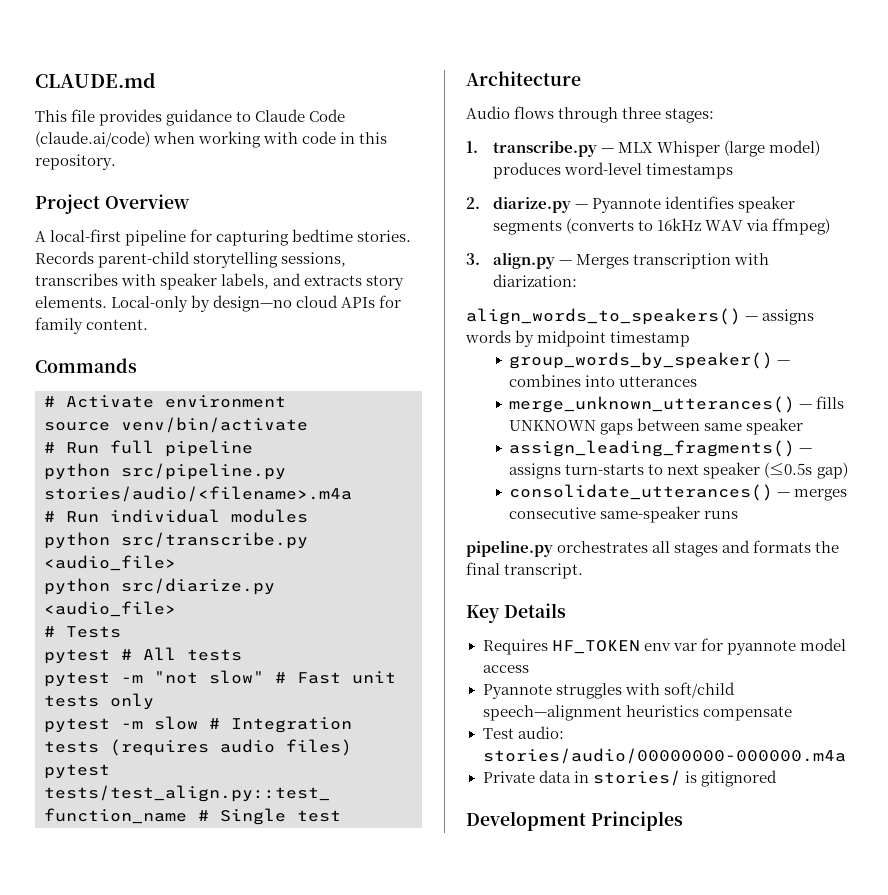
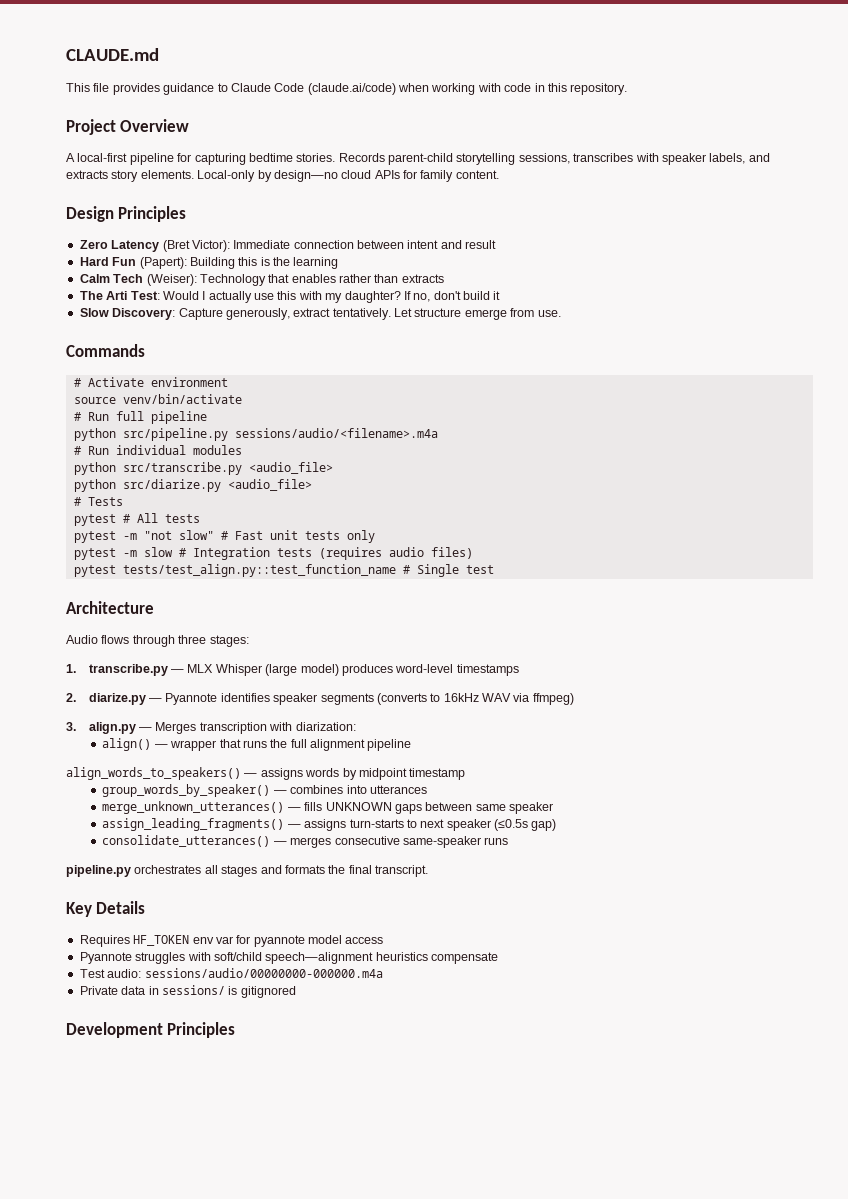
+ Design Principles
+ Zero Latency (Bret Victor): Immediate connection between intent and result
+ Hard Fun (Papert): Building this is the learning
+ Calm Tech (Weiser): Technology that enables rather than extracts
+ The Arti Test: Would I actually use this with my daughter? If no, don't build it
+ Slow Discovery: Capture generously, extract tentatively. Let structure emerge from use.
- python src/pipeline.py stories/audio/<filename>.m4a
+ python src/pipeline.py sessions/audio/<filename>.m4a
+ align() — wrapper that runs the full alignment pipeline
- Test audio: stories/audio/00000000-000000.m4a
+ Test audio: sessions/audio/00000000-000000.m4a
- Private data in stories/ is gitignored
+ Private data in sessions/ is gitignored

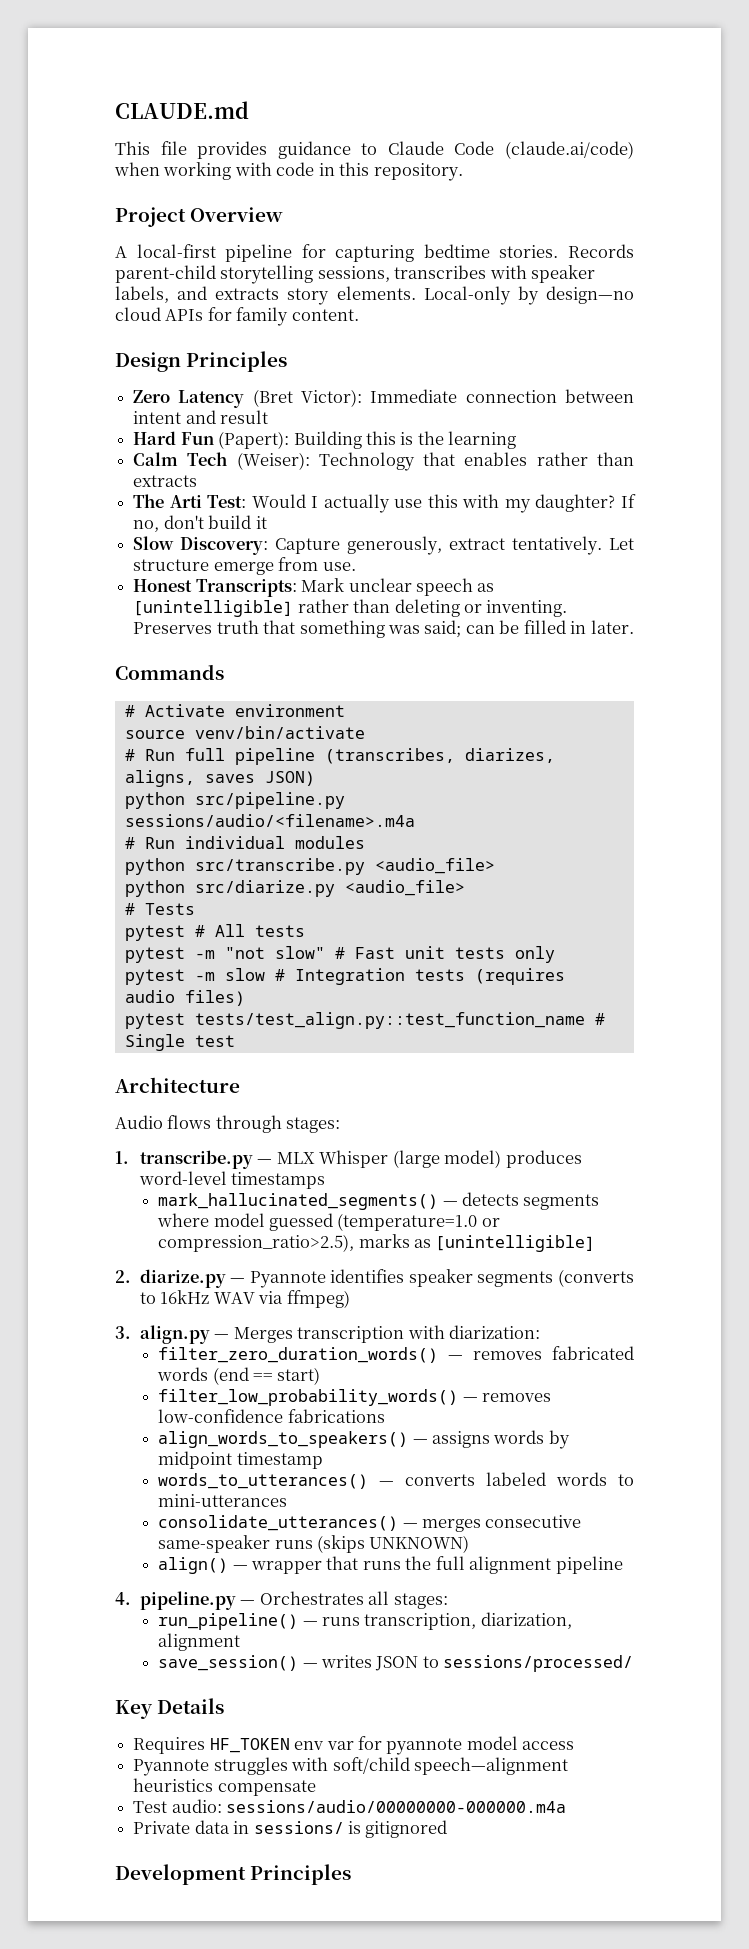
+ Honest Transcripts: Mark unclear speech as [unintelligible] rather than deleting or inventing. Preserves truth that something was said; can be filled in later.
- # Run full pipeline
+ # Run full pipeline (transcribes, diarizes, aligns, saves JSON)
- Audio flows through three stages:
+ Audio flows through stages:
+ mark_hallucinated_segments() — detects segments where model guessed (temperature=1.0 or compression_ratio>2.5), marks as [unintelligible]
+ filter_zero_duration_words() — removes fabricated words (end == start)
+ filter_low_probability_words() — removes low-confidence fabrications
+ align_words_to_speakers() — assigns words by midpoint timestamp
+ words_to_utterances() — converts labeled words to mini-utterances
+ consolidate_utterances() — merges consecutive same-speaker runs (skips UNKNOWN)
- align_words_to_speakers() — assigns words by midpoint timestamp
- group_words_by_speaker() — combines into utterances
- merge_unknown_utterances() — fills UNKNOWN gaps between same speaker
- assign_leading_fragments() — assigns turn-starts to next speaker (≤0.5s gap)
- consolidate_utterances() — merges consecutive same-speaker runs
- pipeline.py orchestrates all stages and formats the final transcript.
+ 4. pipeline.py — Orchestrates all stages:
+ run_pipeline() — runs transcription, diarization, alignment
+ save_session() — writes JSON to sessions/processed/

